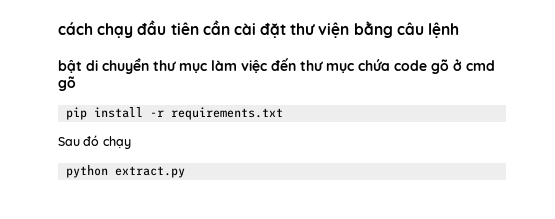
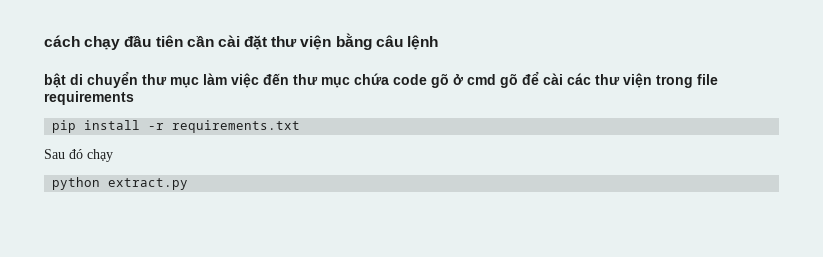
- bật di chuyển thư mục làm việc đến thư mục chứa code gõ ở cmd gõ
+ bật di chuyển thư mục làm việc đến thư mục chứa code gõ ở cmd gõ để cài các thư viện trong file requirements

